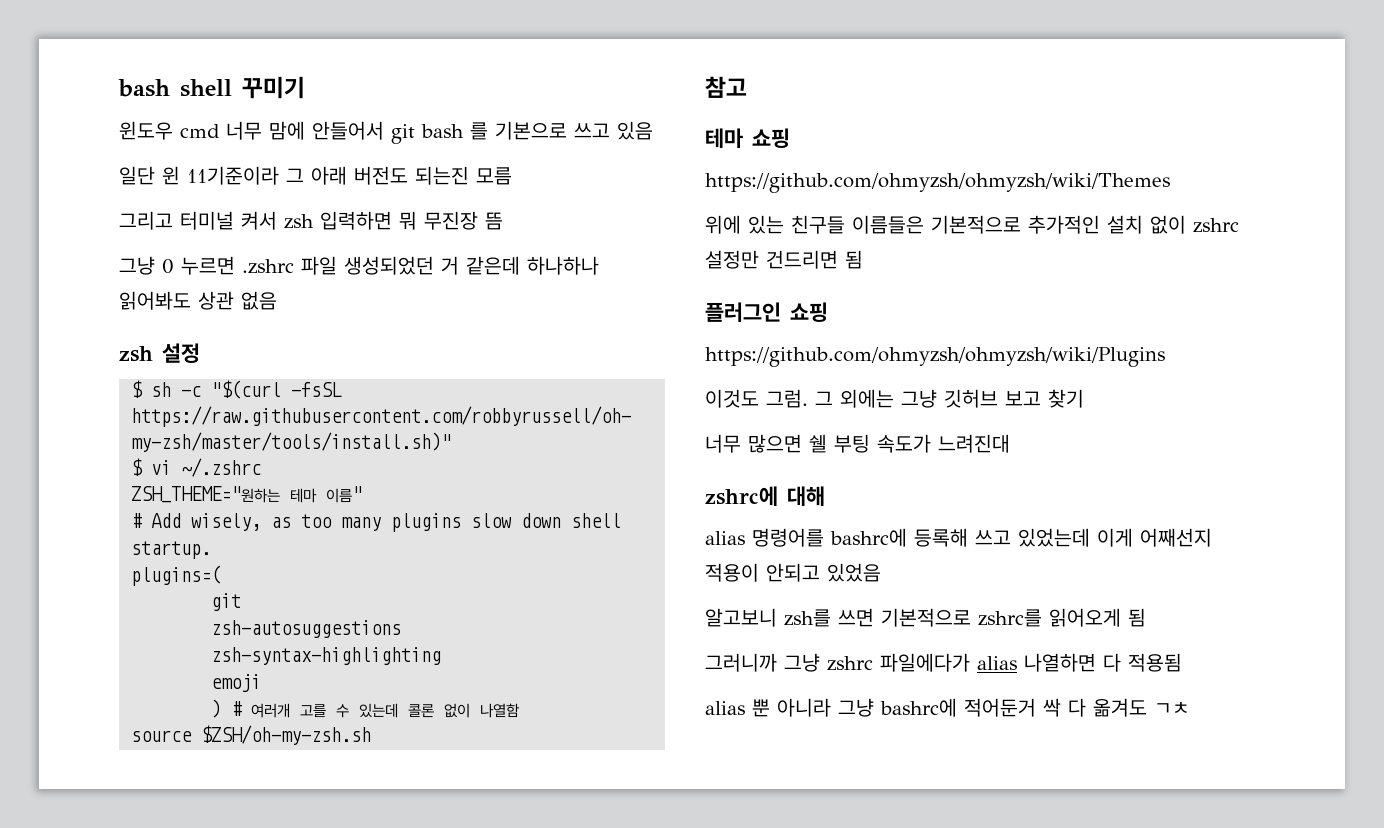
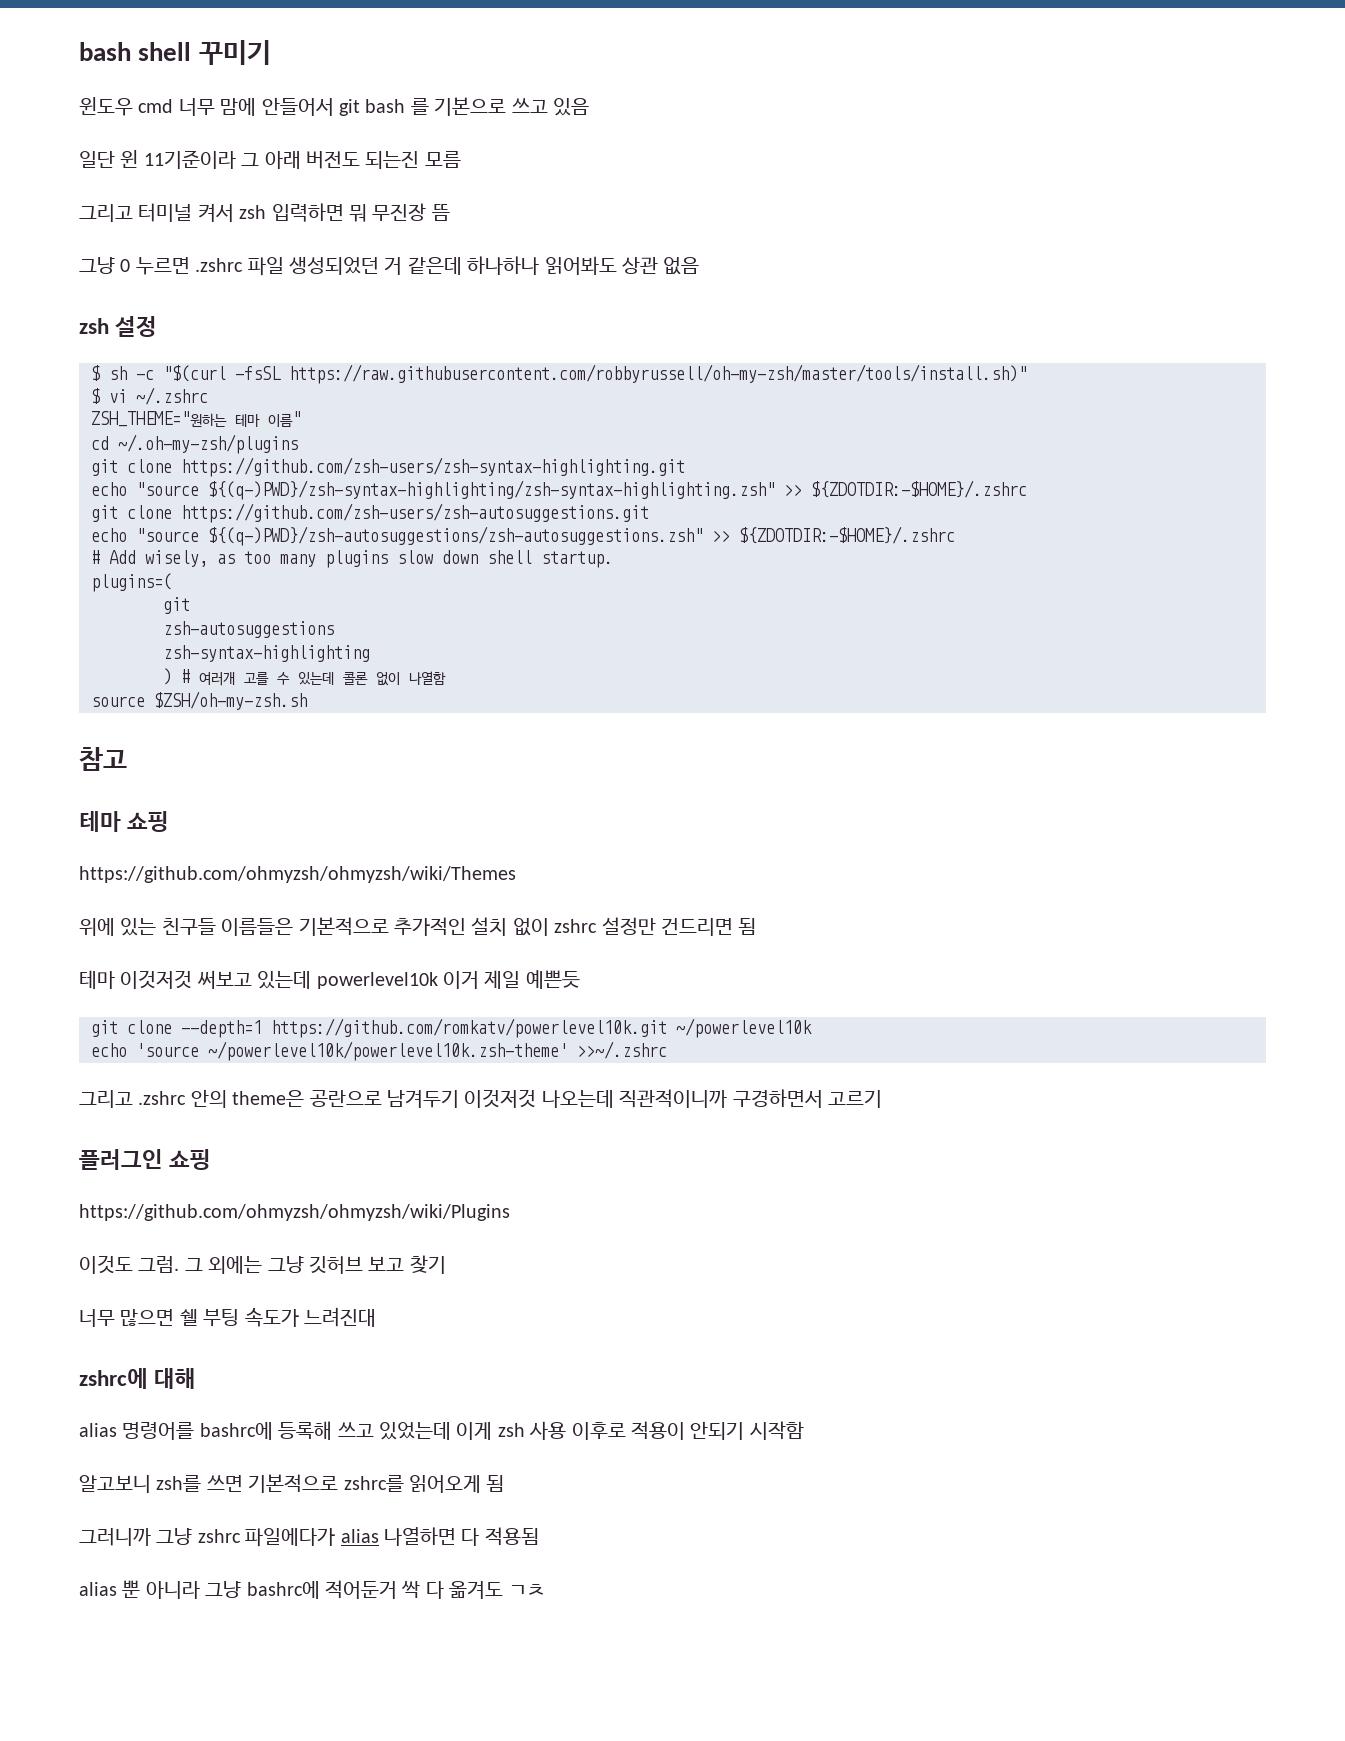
+ cd ~/.oh-my-zsh/plugins
+ git clone https://github.com/zsh-users/zsh-syntax-highlighting.git
+ echo "source ${(q-)PWD}/zsh-syntax-highlighting/zsh-syntax-highlighting.zsh" >> ${ZDOTDIR:-$HOME}/.zshrc
+ git clone https://github.com/zsh-users/zsh-autosuggestions.git
+ echo "source ${(q-)PWD}/zsh-autosuggestions/zsh-autosuggestions.zsh" >> ${ZDOTDIR:-$HOME}/.zshrc
- emoji
+ 테마 이것저것 써보고 있는데 powerlevel10k 이거 제일 예쁜듯
+ git clone --depth=1 https://github.com/romkatv/powerlevel10k.git ~/powerlevel10k
+ echo 'source ~/powerlevel10k/powerlevel10k.zsh-theme' >>~/.zshrc
+ 그리고 .zshrc 안의 theme은 공란으로 남겨두기 이것저것 나오는데 직관적이니까 구경하면서 고르기
- alias 명령어를 bashrc에 등록해 쓰고 있었는데 이게 어째선지 적용이 안되고 있었음
+ alias 명령어를 bashrc에 등록해 쓰고 있었는데 이게 zsh 사용 이후로 적용이 안되기 시작함

